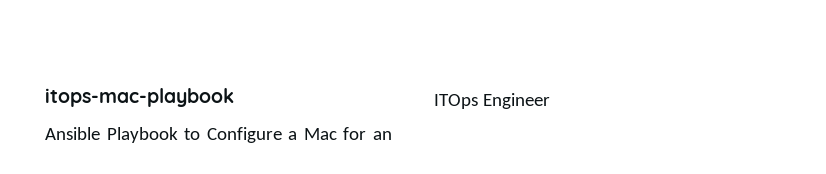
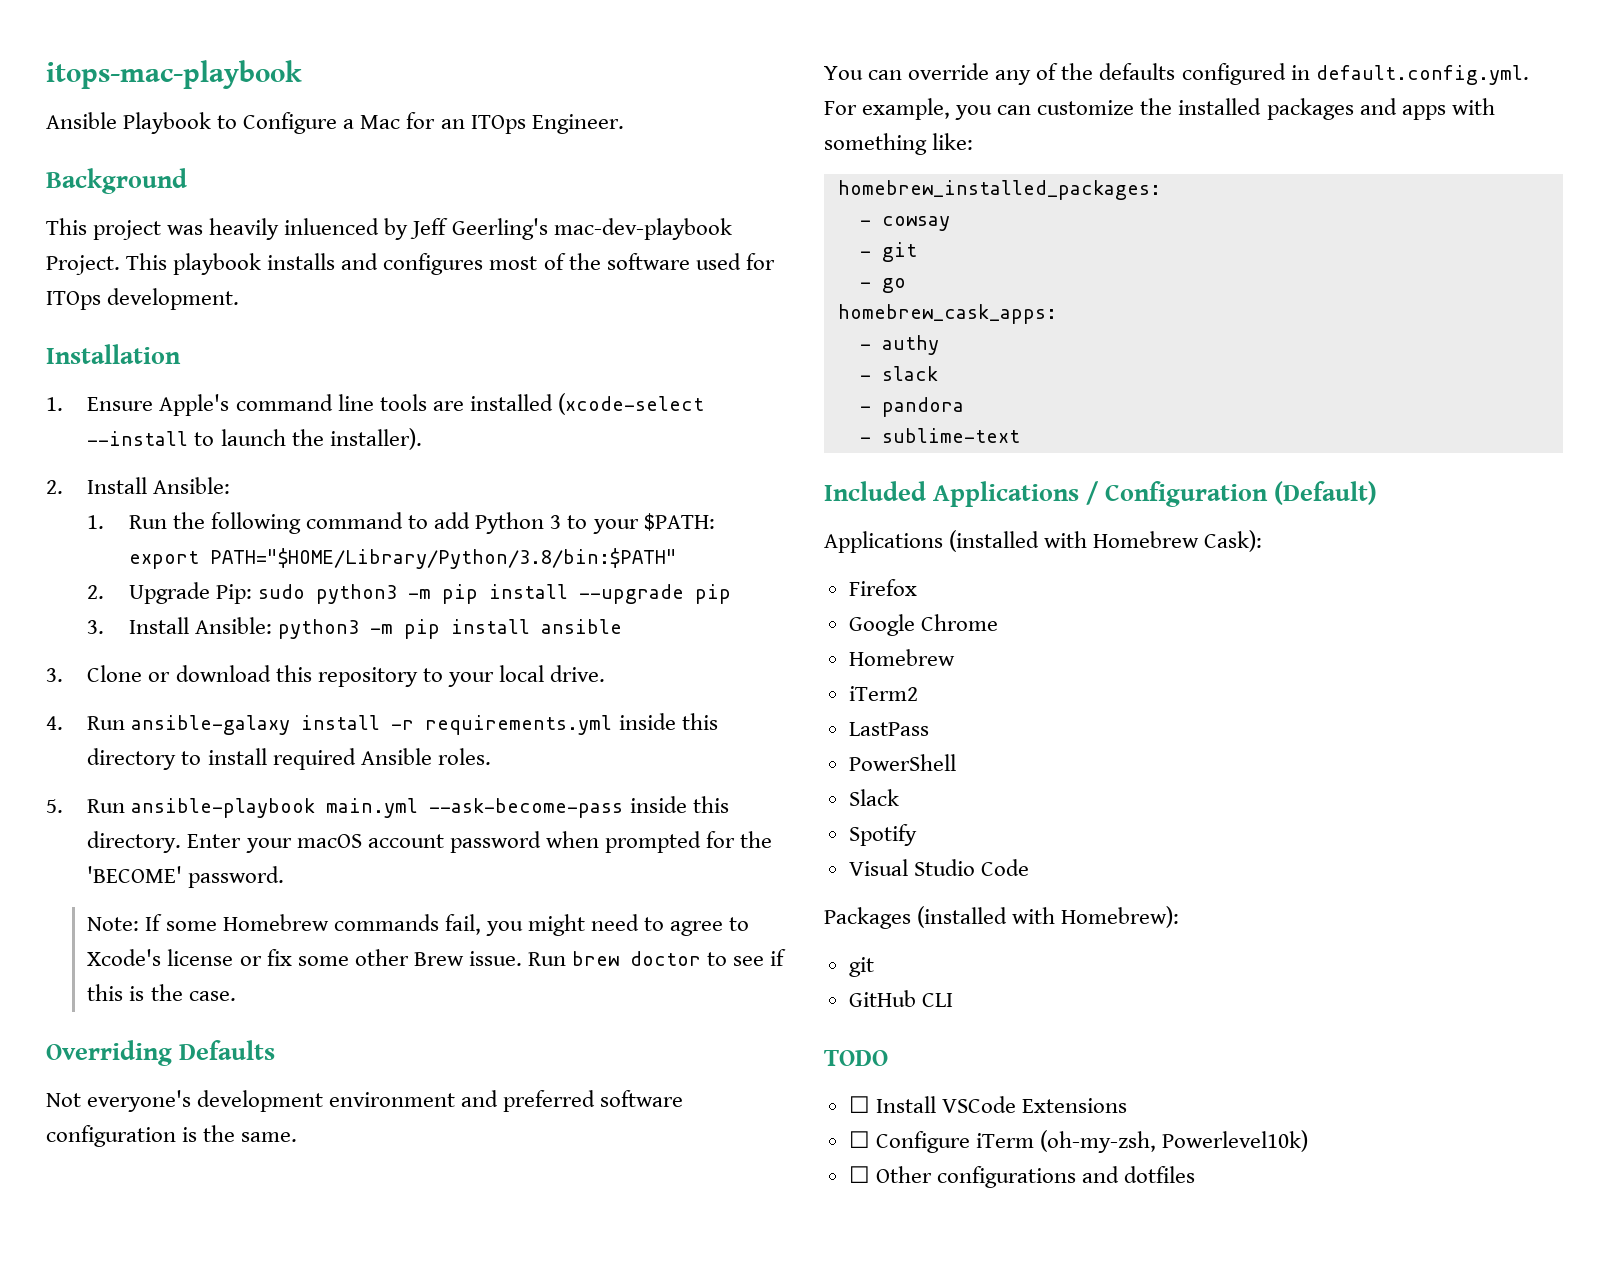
- Ansible Playbook to Configure a Mac for an ITOps Engineer
+ Ansible Playbook to Configure a Mac for an ITOps Engineer.
+ Background
+ This project was heavily inluenced by Jeff Geerling's mac-dev-playbook Project. This playbook installs and configures most of the software used for ITOps development.
+ Installation
+ 1. Ensure Apple's command line tools are installed (xcode-select --install to launch the installer).
+ 2. Install Ansible:
+ 1. Run the following command to add Python 3 to your $PATH: export PATH="$HOME/Library/Python/3.8/bin:$PATH"
+ 2. Upgrade Pip: sudo python3 -m pip install --upgrade pip
+ 3. Install Ansible: python3 -m pip install ansible
+ 3. Clone or download this repository to your local drive.
+ 4. Run ansible-galaxy install -r requirements.yml inside this directory to install required Ansible roles.
+ 5. Run ansible-playbook main.yml --ask-become-pass inside this directory. Enter your macOS account password when prompted for the 'BECOME' password.
+ Note: If some Homebrew commands fail, you might need to agree to Xcode's license or fix some other Brew issue. Run brew doctor to see if this is the case.
+ Overriding Defaults
+ Not everyone's development environment and preferred software configuration is the same.
+ You can override any of the defaults configured in default.config.yml. For example, you can customize the installed packages and apps with something like:
+ homebrew_installed_packages:
+ - cowsay
+ - git
+ - go
+ homebrew_cask_apps:
+ - authy
+ - slack
+ - pandora
+ - sublime-text
+ Included Applications / Configuration (Default)
+ Applications (installed with Homebrew Cask):
+ Firefox
+ Google Chrome
+ Homebrew
+ iTerm2
+ LastPass
+ PowerShell
+ Slack
+ Spotify
+ Visual Studio Code
+ Packages (installed with Homebrew):
+ git
+ GitHub CLI
+ TODO
+ ☐ Install VSCode Extensions
+ ☐ Configure iTerm (oh-my-zsh, Powerlevel10k)
+ ☐ Other configurations and dotfiles

